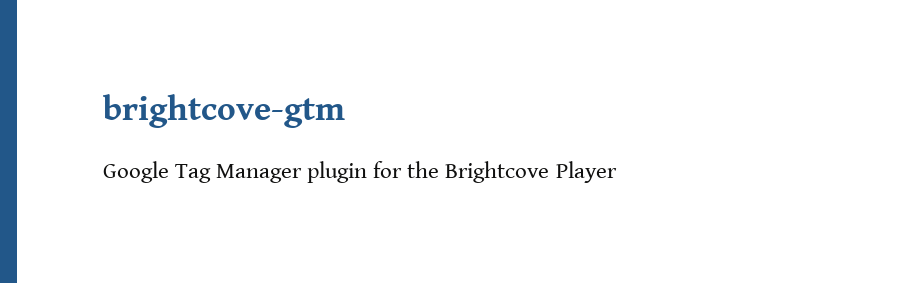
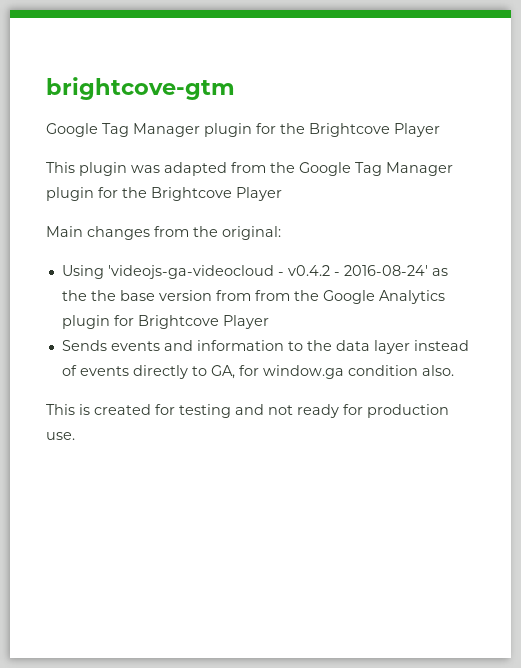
+ This plugin was adapted from the Google Tag Manager plugin for the Brightcove Player
+ Main changes from the original:
+ Using 'videojs-ga-videocloud - v0.4.2 - 2016-08-24' as the the base version from from the Google Analytics plugin for Brightcove Player
+ Sends events and information to the data layer instead of events directly to GA, for window.ga condition also.
+ This is created for testing and not ready for production use.

